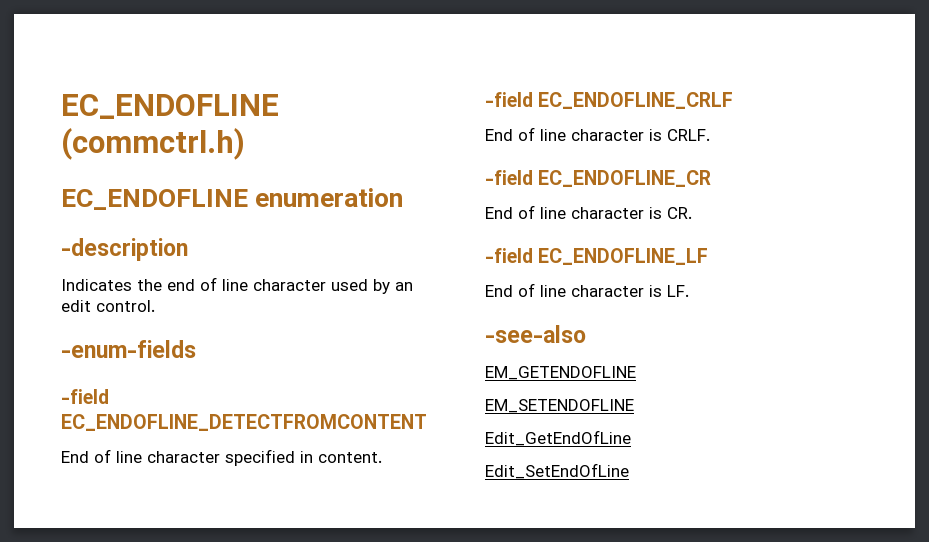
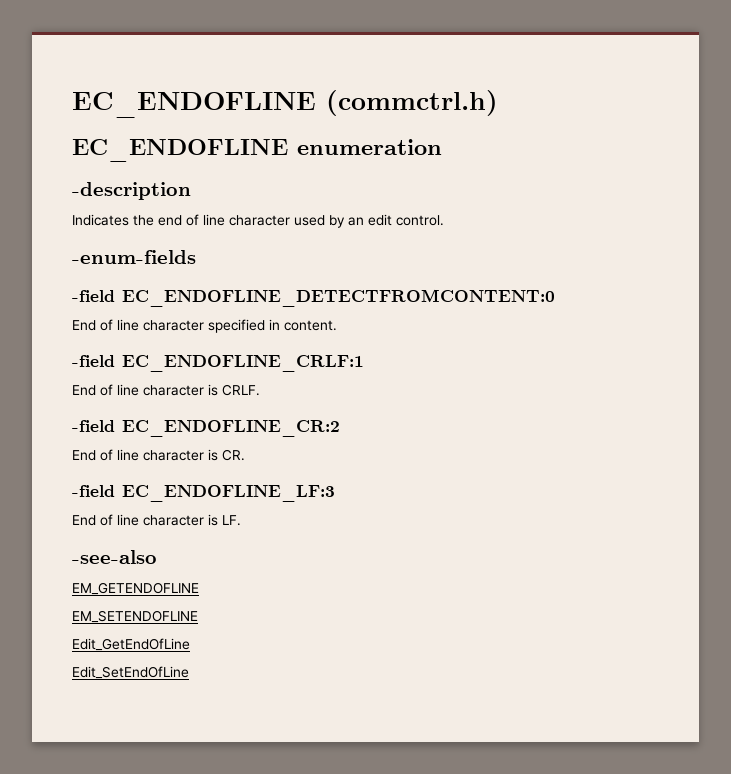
- -field EC_ENDOFLINE_DETECTFROMCONTENT
+ -field EC_ENDOFLINE_DETECTFROMCONTENT:0
- -field EC_ENDOFLINE_CRLF
+ -field EC_ENDOFLINE_CRLF:1
- -field EC_ENDOFLINE_CR
+ -field EC_ENDOFLINE_CR:2
- -field EC_ENDOFLINE_LF
+ -field EC_ENDOFLINE_LF:3

